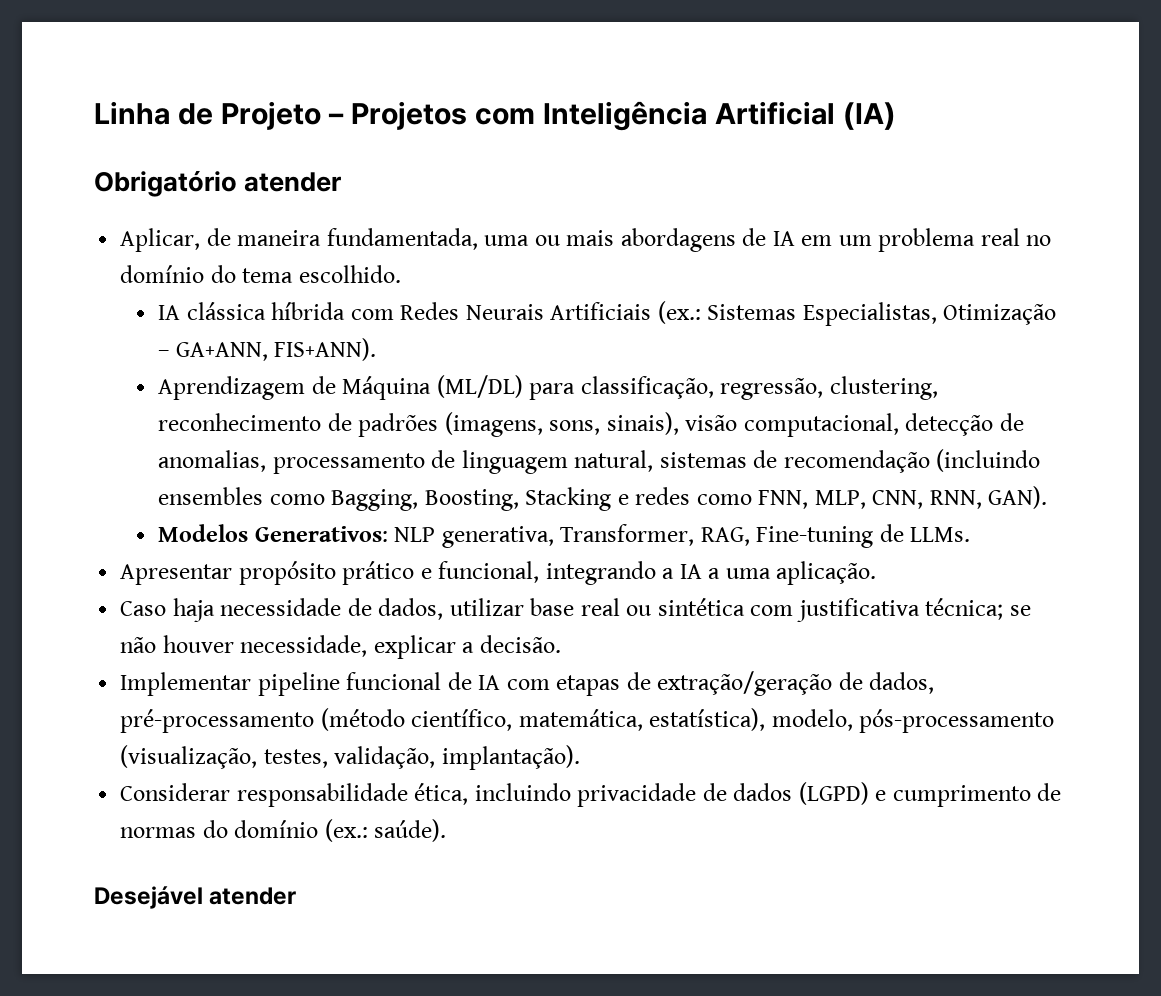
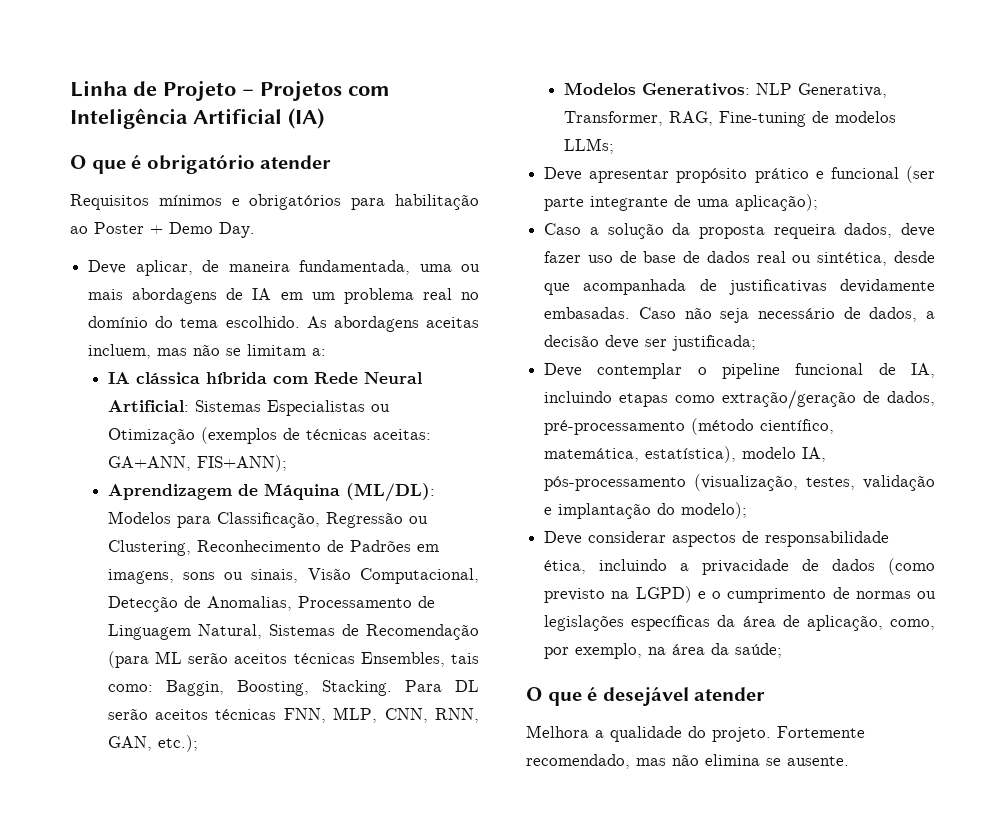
- Obrigatório atender
- Aplicar, de maneira fundamentada, uma ou mais abordagens de IA em um problema real no domínio do tema escolhido.
- IA clássica híbrida com Redes Neurais Artificiais (ex.: Sistemas Especialistas, Otimização – GA+ANN, FIS+ANN).
- Aprendizagem de Máquina (ML/DL) para classificação, regressão, clustering, reconhecimento de padrões (imagens, sons, sinais), visão computacional, detecção de anomalias, processamento de linguagem natural, sistemas de recomendação (incluindo ensembles como Bagging, Boosting, Stacking e redes como FNN, MLP, CNN, RNN, GAN).
+ O que é obrigatório atender
+ Requisitos mínimos e obrigatórios para habilitação ao Poster + Demo Day.
+ Deve aplicar, de maneira fundamentada, uma ou mais abordagens de IA em um problema real no domínio do tema escolhido. As abordagens aceitas incluem, mas não se limitam a:
+ IA clássica híbrida com Rede Neural Artificial: Sistemas Especialistas ou Otimização (exemplos de técnicas aceitas: GA+ANN, FIS+ANN);
+ Aprendizagem de Máquina (ML/DL): Modelos para Classificação, Regressão ou Clustering, Reconhecimento de Padrões em imagens, sons ou sinais, Visão Computacional, Detecção de Anomalias, Processamento de Linguagem Natural, Sistemas de Recomendação (para ML serão aceitos técnicas Ensembles, tais como: Baggin, Boosting, Stacking. Para DL serão aceitos técnicas FNN, MLP, CNN, RNN, GAN, etc.);
- Modelos Generativos: NLP generativa, Transformer, RAG, Fine-tuning de LLMs.
- Apresentar propósito prático e funcional, integrando a IA a uma aplicação.
- Caso haja necessidade de dados, utilizar base real ou sintética com justificativa técnica; se não houver necessidade, explicar a decisão.
- Implementar pipeline funcional de IA com etapas de extração/geração de dados, pré-processamento (método científico, matemática, estatística), modelo, pós-processamento (visualização, testes, validação, implantação).
- Considerar responsabilidade ética, incluindo privacidade de dados (LGPD) e cumprimento de normas do domínio (ex.: saúde).
- Desejável atender
+ Modelos Generativos: NLP Generativa, Transformer, RAG, Fine-tuning de modelos LLMs;
+ Deve apresentar propósito prático e funcional (ser parte integrante de uma aplicação);
+ Caso a solução da proposta requeira dados, deve fazer uso de base de dados real ou sintética, desde que acompanhada de justificativas devidamente embasadas. Caso não seja necessário de dados, a decisão deve ser justificada;
+ Deve contemplar o pipeline funcional de IA, incluindo etapas como extração/geração de dados, pré-processamento (método científico, matemática, estatística), modelo IA, pós-processamento (visualização, testes, validação e implantação do modelo);
+ Deve considerar aspectos de responsabilidade ética, incluindo a privacidade de dados (como previsto na LGPD) e o cumprimento de normas ou legislações específicas da área de aplicação, como, por exemplo, na área da saúde;
+ O que é desejável atender
+ Melhora a qualidade do projeto. Fortemente recomendado, mas não elimina se ausente.

